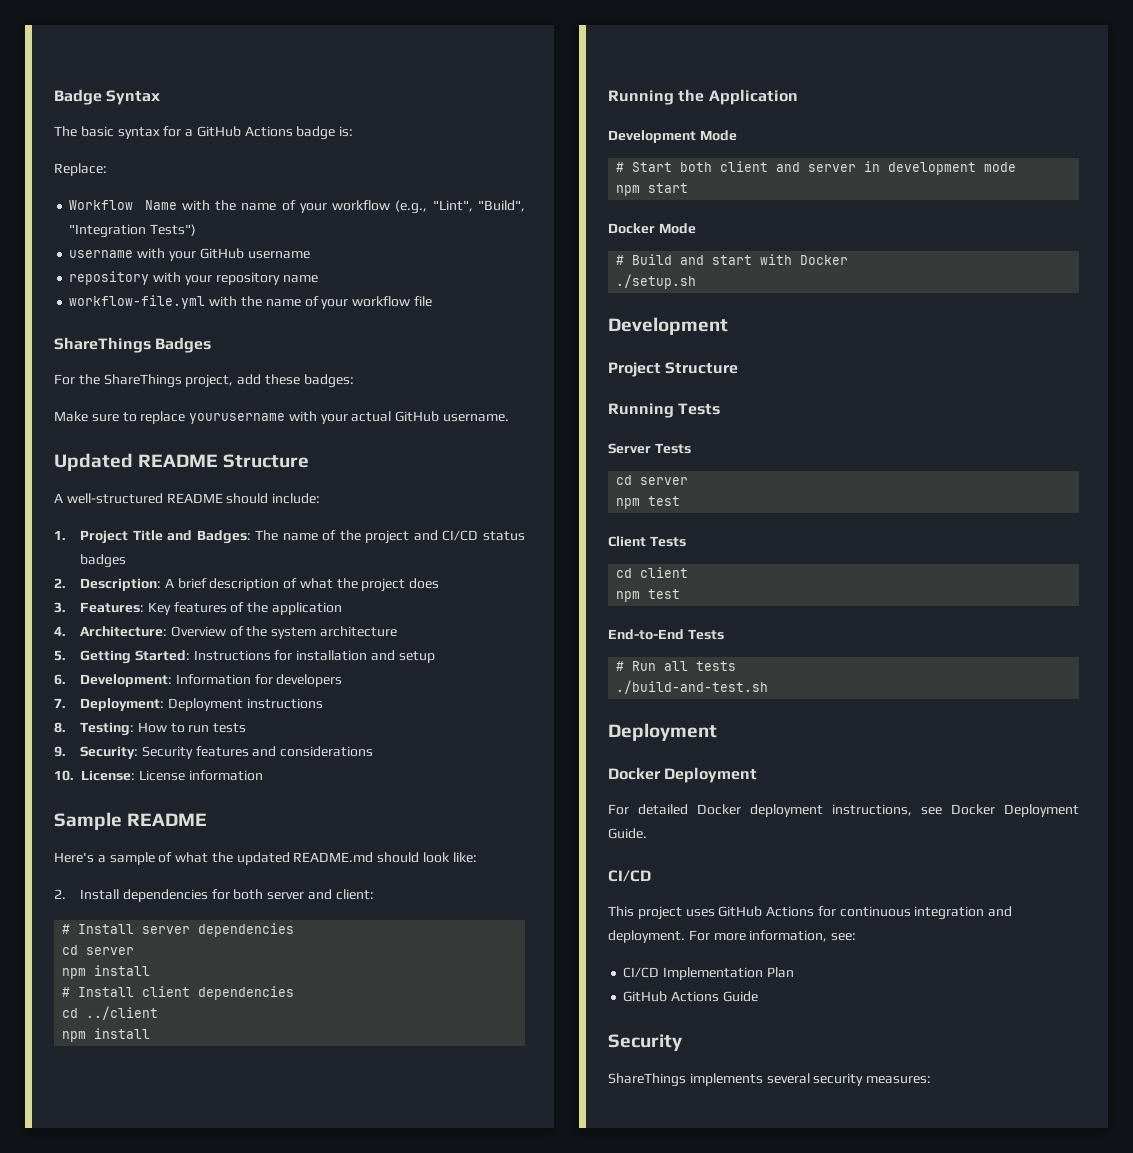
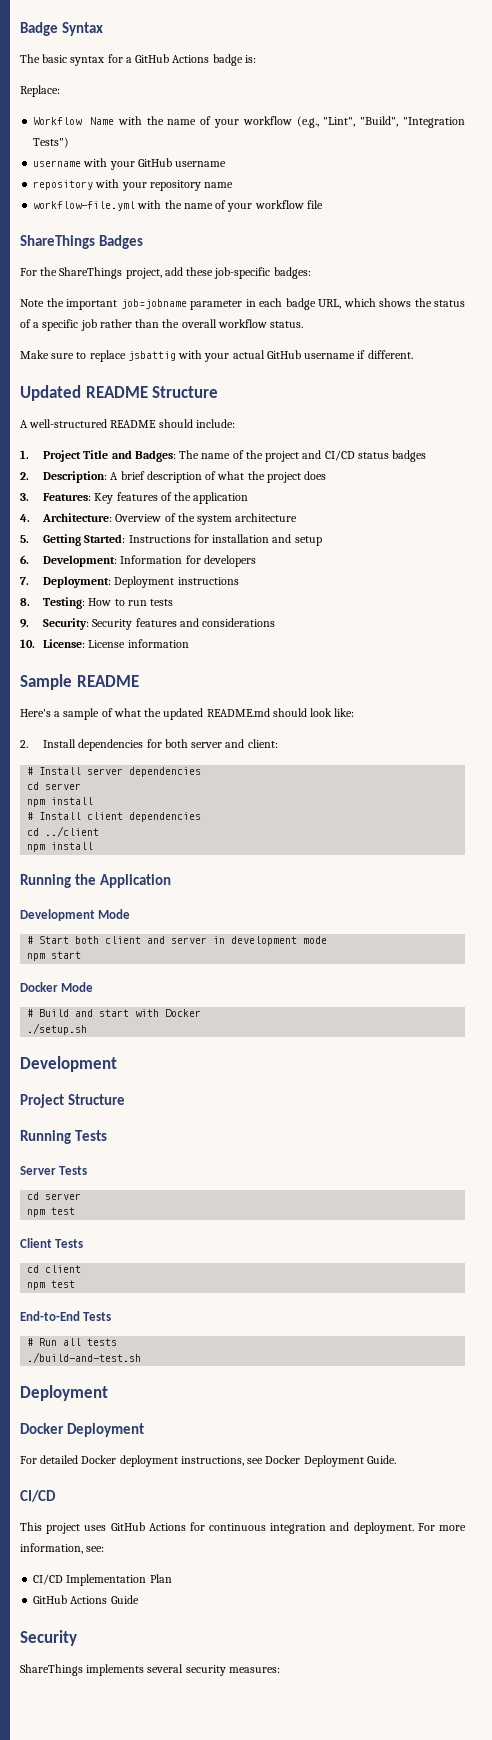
- For the ShareThings project, add these badges:
+ For the ShareThings project, add these job-specific badges:
+ Note the important job=jobname parameter in each badge URL, which shows the status of a specific job rather than the overall workflow status.
- Make sure to replace yourusername with your actual GitHub username.
+ Make sure to replace jsbattig with your actual GitHub username if different.

